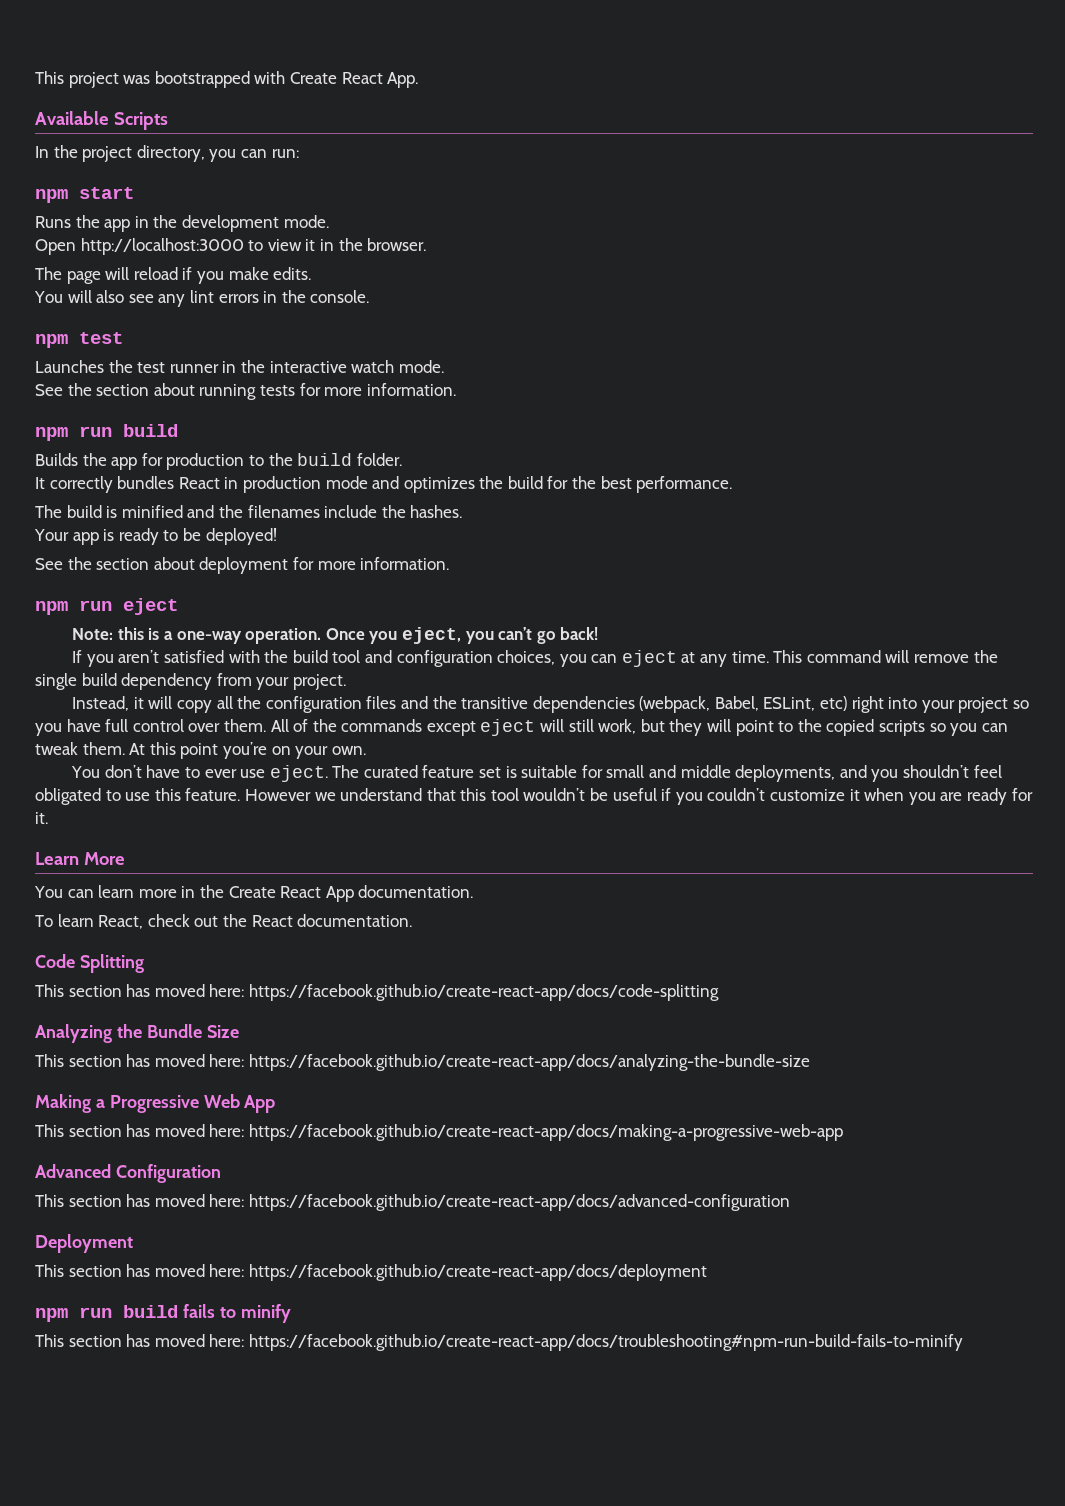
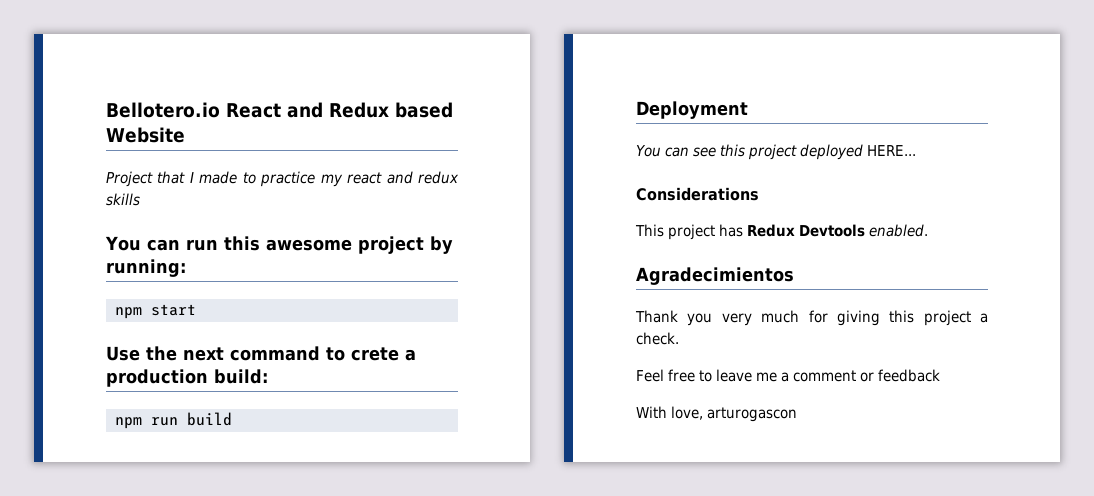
- This project was bootstrapped with Create React App.
- Available Scripts
- In the project directory, you can run:
+ Bellotero.io React and Redux based Website
+ Project that I made to practice my react and redux skills
+ You can run this awesome project by running:
  npm start
- Runs the app in the development mode.
- Open http://localhost:3000 to view it in the browser.
- The page will reload if you make edits.
- You will also see any lint errors in the console.
- npm test
- Launches the test runner in the interactive watch mode.
- See the section about running tests for more information.
+ Use the next command to crete a production build:
  npm run build
- Builds the app for production to the build folder.
- It correctly bundles React in production mode and optimizes the build for the best performance.
- The build is minified and the filenames include the hashes.
- Your app is ready to be deployed!
- See the section about deployment for more information.
- npm run eject
- Note: this is a one-way operation. Once you eject, you can’t go back!
- If you aren’t satisfied with the build tool and configuration choices, you can eject at any time. This command will remove the single build dependency from your project.
- Instead, it will copy all the configuration files and the transitive dependencies (webpack, Babel, ESLint, etc) right into your project so you have full control over them. All of the commands except eject will still work, but they will point to the copied scripts so you can tweak them. At this point you’re on your own.
- You don’t have to ever use eject. The curated feature set is suitable for small and middle deployments, and you shouldn’t feel obligated to use this feature. However we understand that this tool wouldn’t be useful if you couldn’t customize it when you are ready for it.
- Learn More
- You can learn more in the Create React App documentation.
- To learn React, check out the React documentation.
- Code Splitting
- This section has moved here: https://facebook.github.io/create-react-app/docs/code-splitting
- Analyzing the Bundle Size
- This section has moved here: https://facebook.github.io/create-react-app/docs/analyzing-the-bundle-size
- Making a Progressive Web App
- This section has moved here: https://facebook.github.io/create-react-app/docs/making-a-progressive-web-app
- Advanced Configuration
- This section has moved here: https://facebook.github.io/create-react-app/docs/advanced-configuration
  Deployment
- This section has moved here: https://facebook.github.io/create-react-app/docs/deployment
- npm run build fails to minify
- This section has moved here: https://facebook.github.io/create-react-app/docs/troubleshooting#npm-run-build-fails-to-minify
+ You can see this project deployed HERE...
+ Considerations
+ This project has Redux Devtools enabled.
+ Agradecimientos
+ Thank you very much for giving this project a check.
+ Feel free to leave me a comment or feedback
+ With love, arturogascon

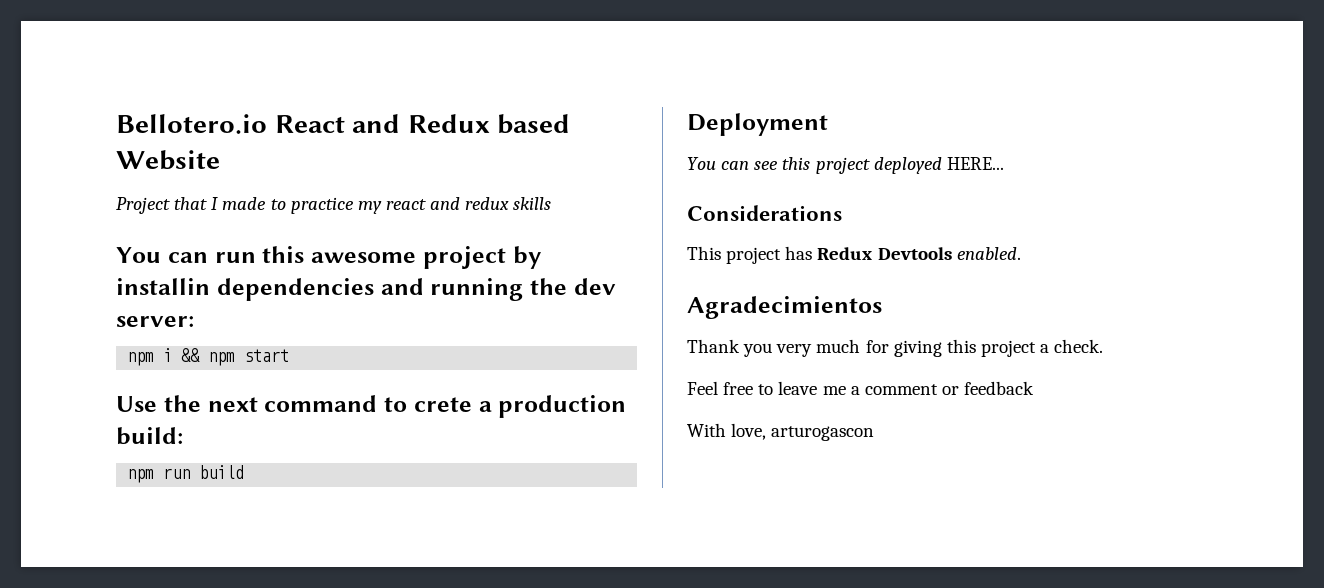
- You can run this awesome project by running:
- npm start
+ You can run this awesome project by installin dependencies and running the dev server:
+ npm i && npm start

